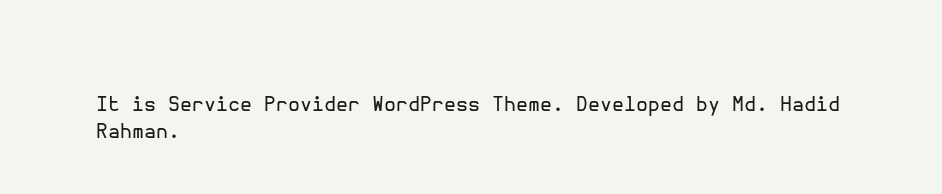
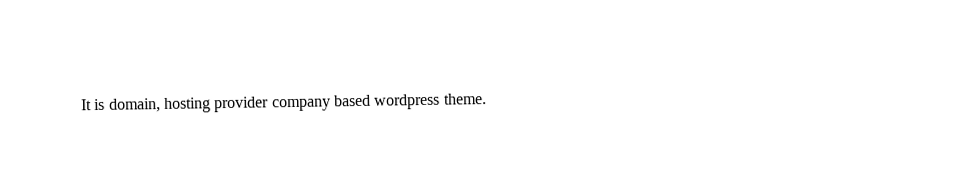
- It is Service Provider WordPress Theme. Developed by Md. Hadid Rahman.
+ It is domain, hosting provider company based wordpress theme.

